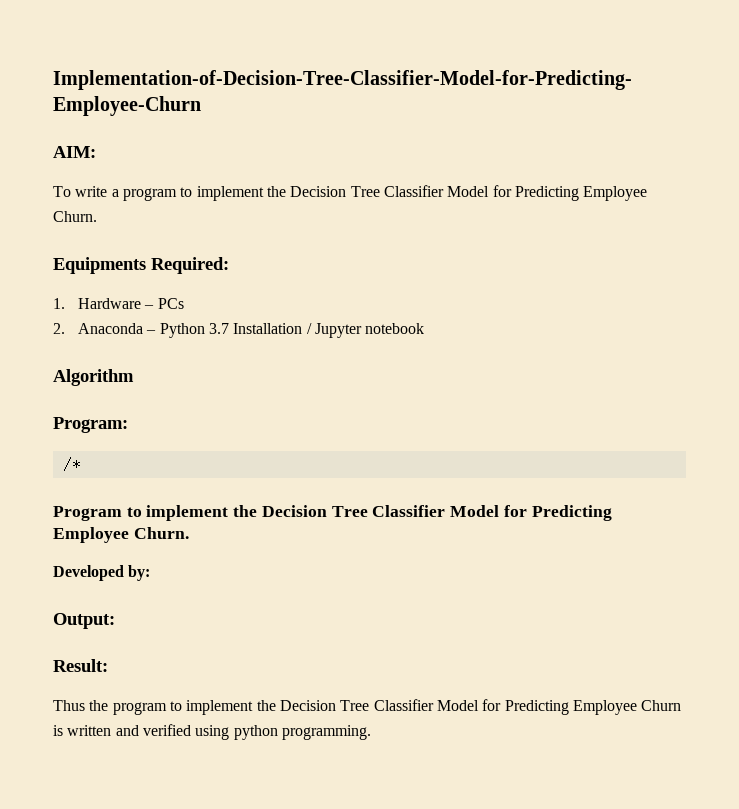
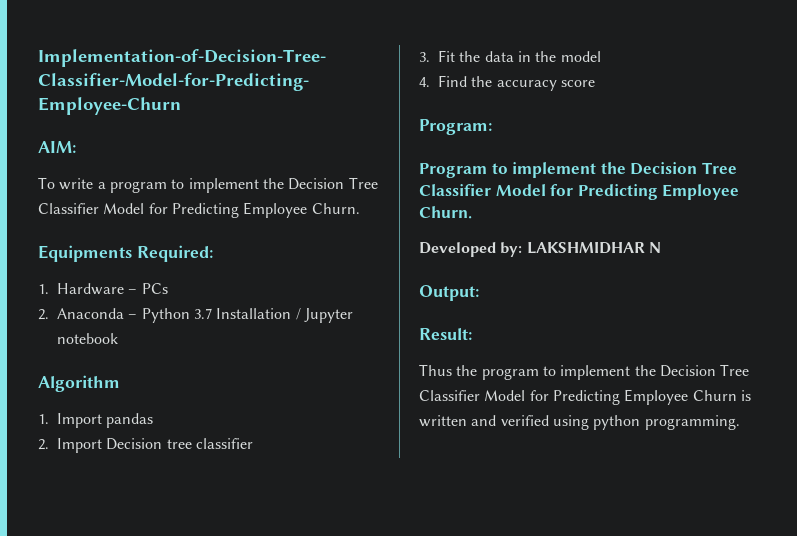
+ 1. Import pandas
+ 2. Import Decision tree classifier
+ 3. Fit the data in the model
+ 4. Find the accuracy score
- /*
- Developed by:
+ Developed by: LAKSHMIDHAR N

